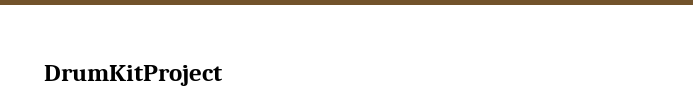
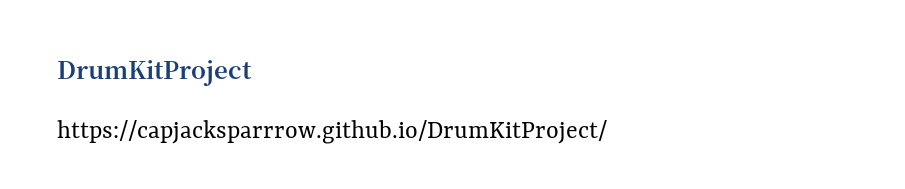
+ https://capjacksparrrow.github.io/DrumKitProject/

